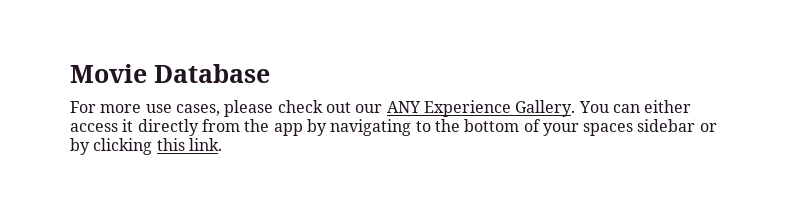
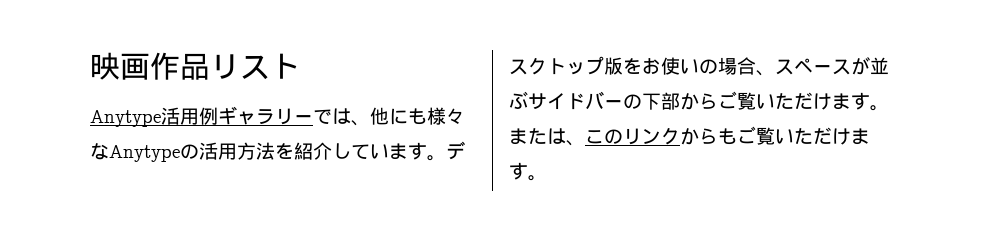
- Movie Database
- For more use cases, please check out our ANY Experience Gallery. You can either access it directly from the app by navigating to the bottom of your spaces sidebar or by clicking this link.
+ 映画作品リスト
+ Anytype活用例ギャラリーでは、他にも様々なAnytypeの活用方法を紹介しています。デスクトップ版をお使いの場合、スペースが並ぶサイドバーの下部からご覧いただけます。または、このリンクからもご覧いただけます。

